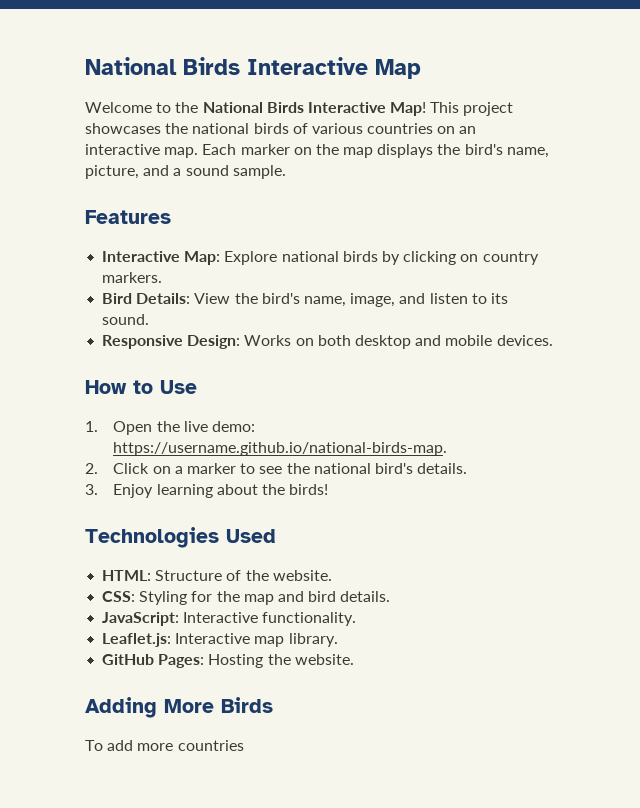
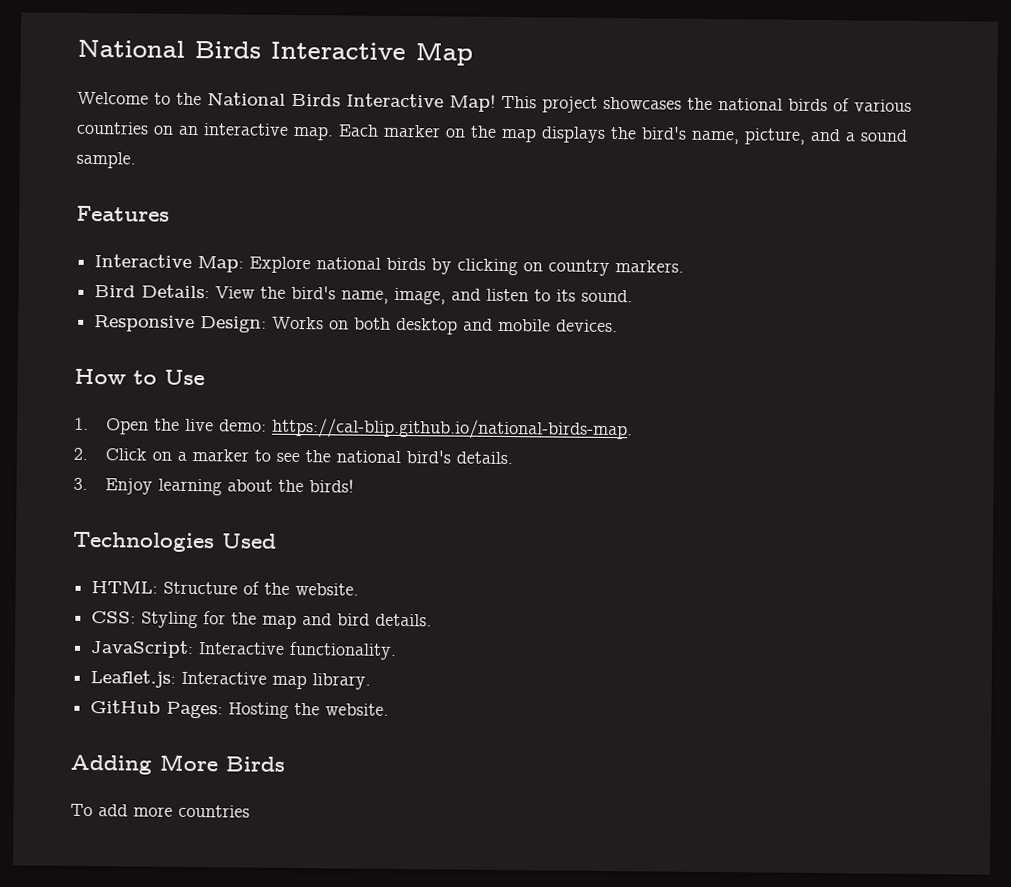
- 1. Open the live demo: https://username.github.io/national-birds-map.
+ 1. Open the live demo: https://cal-blip.github.io/national-birds-map.

